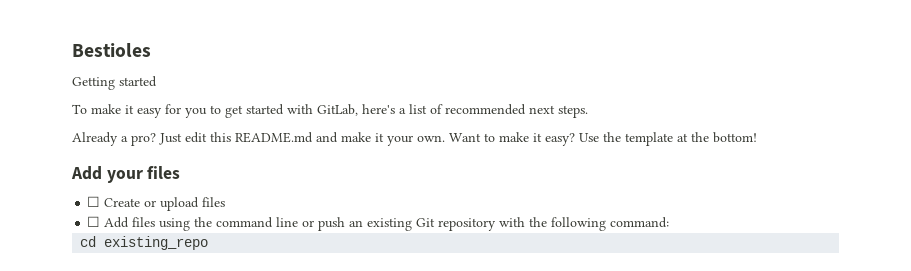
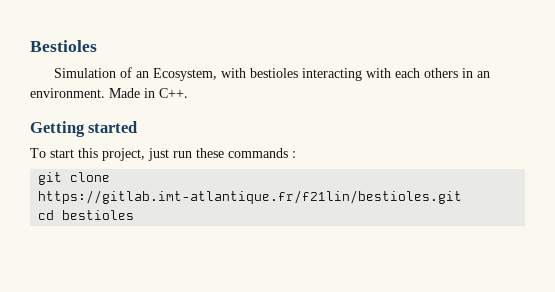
+ Simulation of an Ecosystem, with bestioles interacting with each others in an environment. Made in C++.
  Getting started
- To make it easy for you to get started with GitLab, here's a list of recommended next steps.
- Already a pro? Just edit this README.md and make it your own. Want to make it easy? Use the template at the bottom!
- Add your files
- ☐ Create or upload files
- ☐ Add files using the command line or push an existing Git repository with the following command:
+ To start this project, just run these commands :
+ git clone https://gitlab.imt-atlantique.fr/f21lin/bestioles.git
- cd existing_repo
+ cd bestioles

